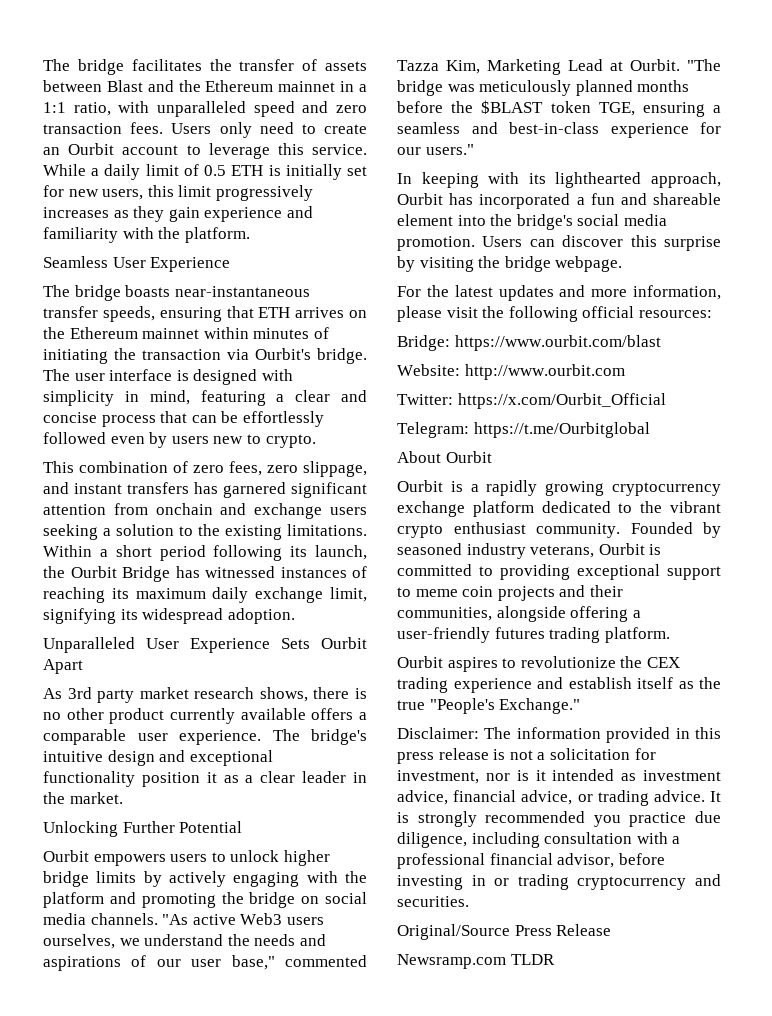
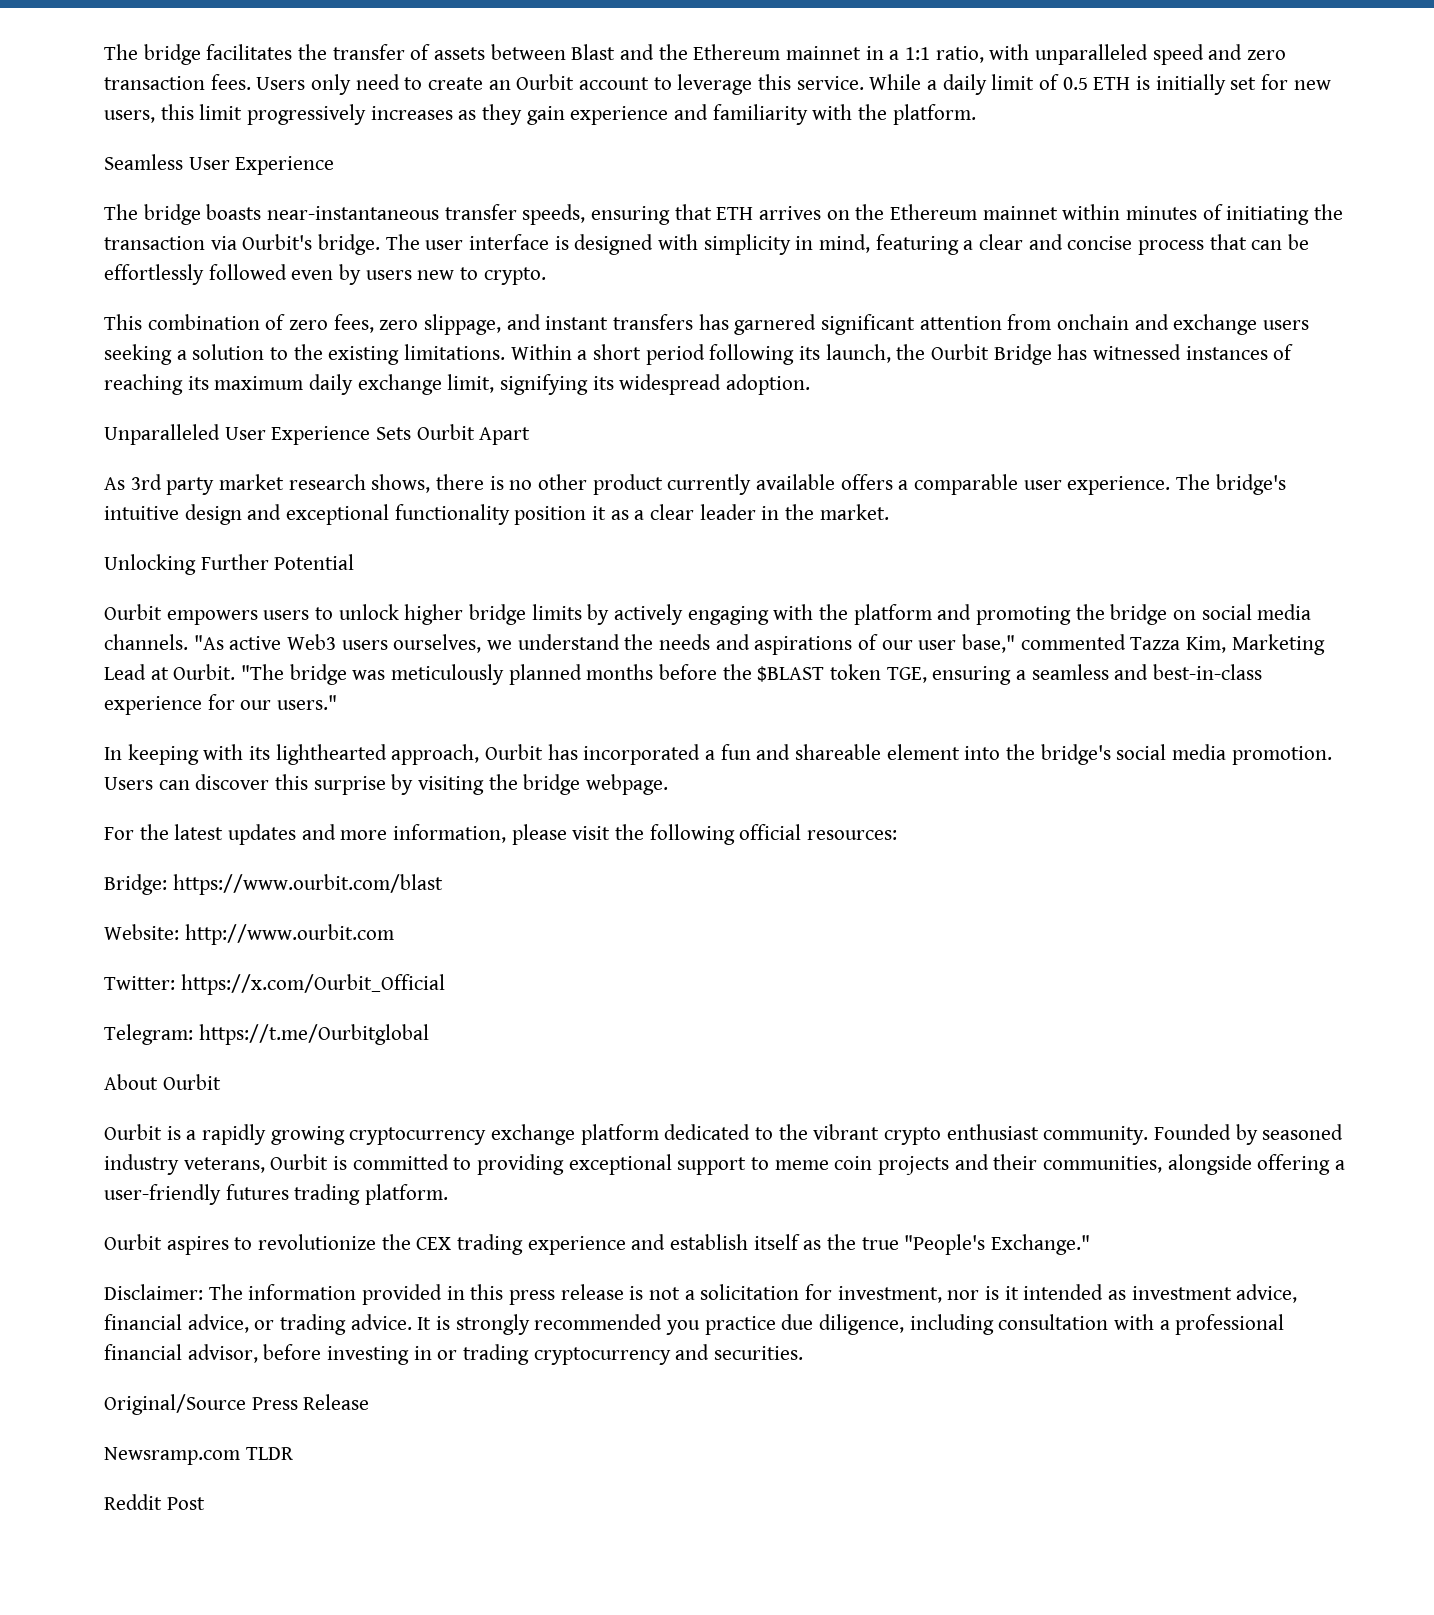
+ Reddit Post

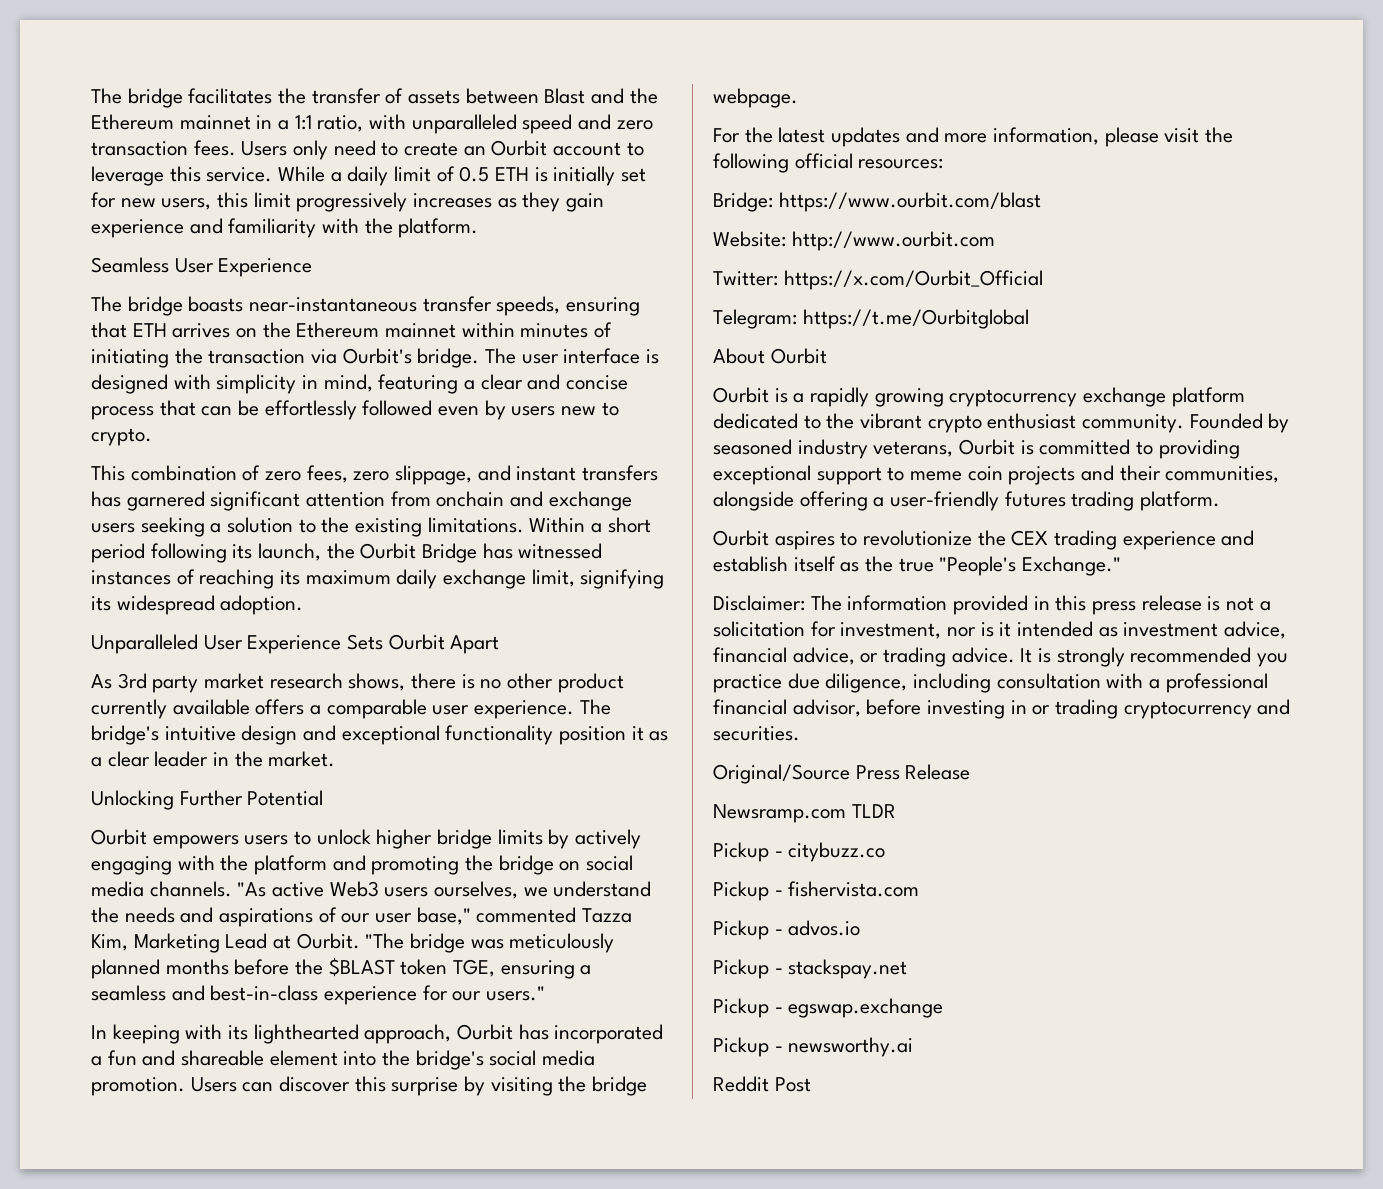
+ Pickup - citybuzz.co
+ Pickup - fishervista.com
+ Pickup - advos.io
+ Pickup - stackspay.net
+ Pickup - egswap.exchange
+ Pickup - newsworthy.ai

